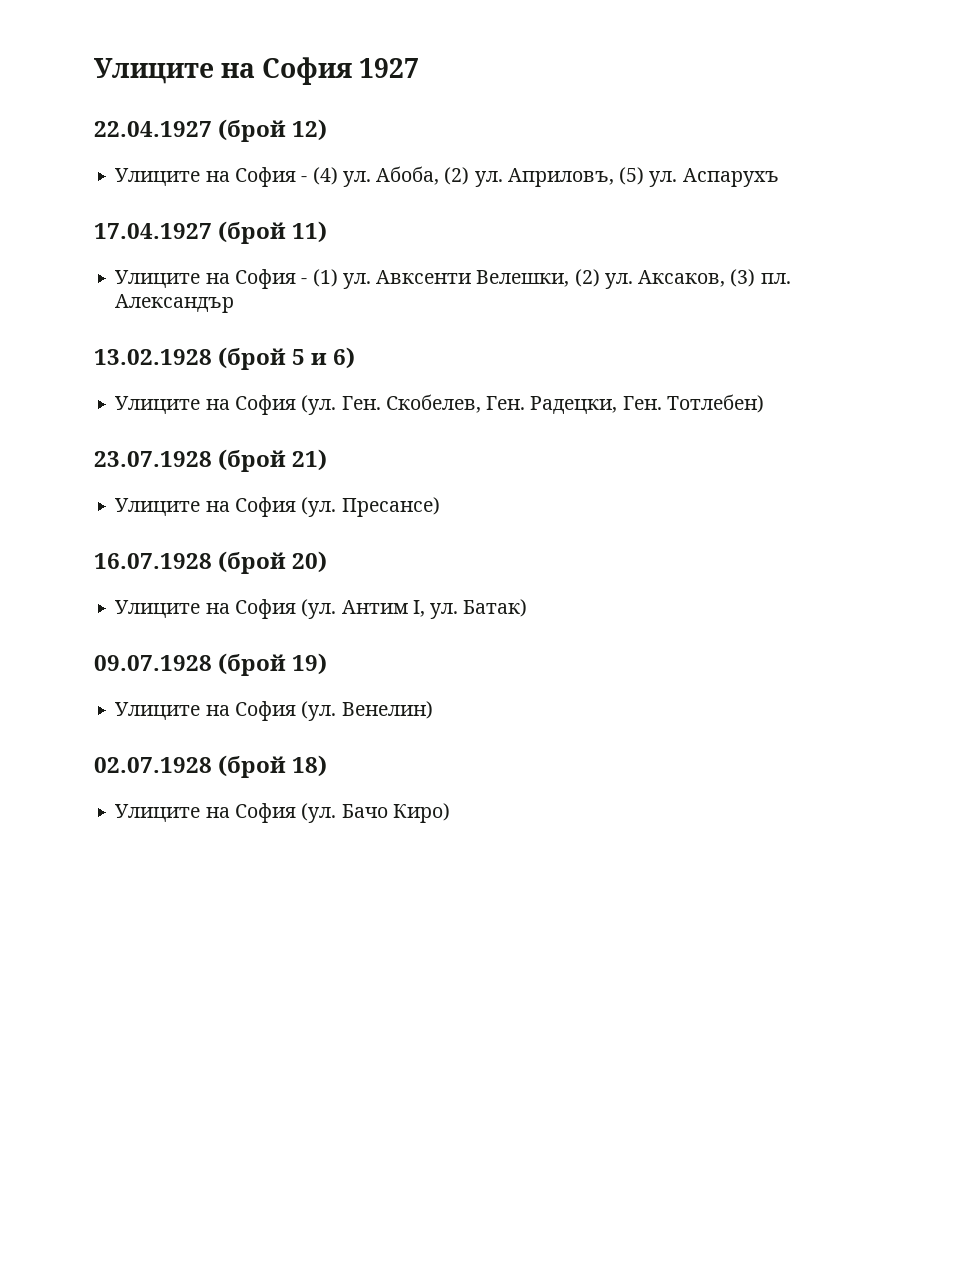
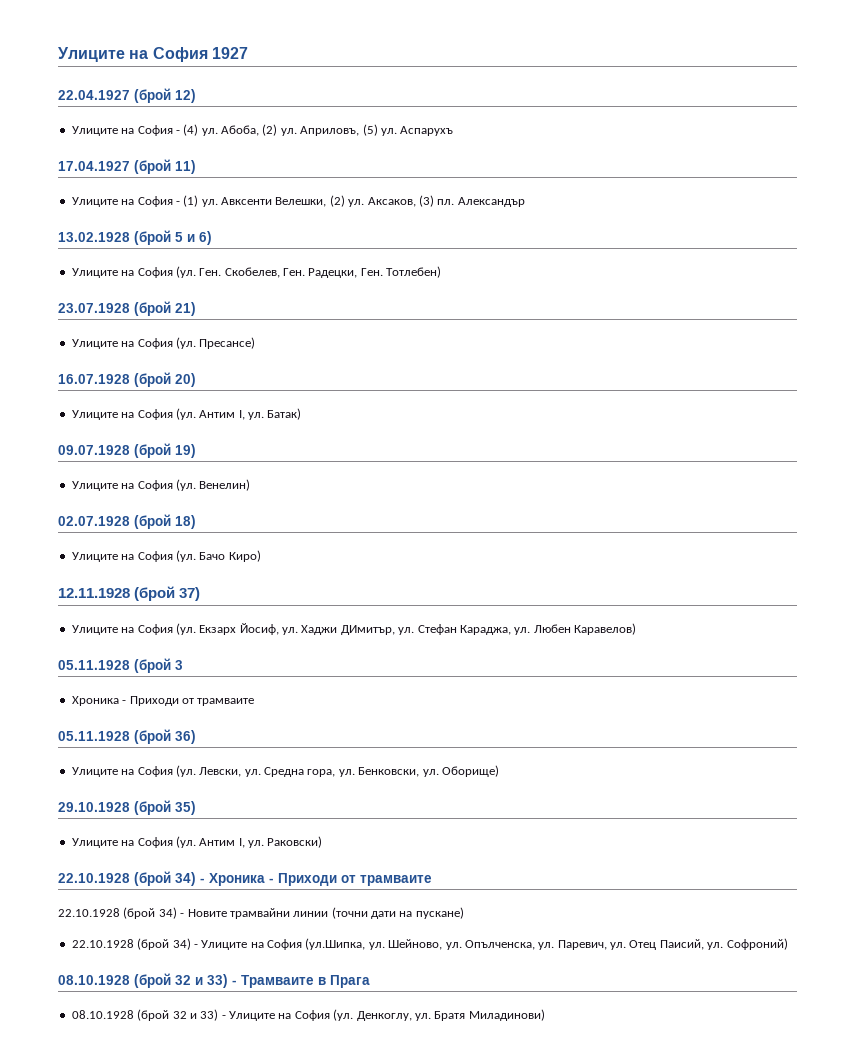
+ 12.11.1928 (брой 37)
+ Улиците на София (ул. Екзарх Йосиф, ул. Хаджи ДИмитър, ул. Стефан Караджа, ул. Любен Каравелов)
+ 05.11.1928 (брой 3
+ Хроника - Приходи от трамваите
+ 05.11.1928 (брой 36)
+ Улиците на София (ул. Левски, ул. Средна гора, ул. Бенковски, ул. Оборище)
+ 29.10.1928 (брой 35)
+ Улиците на София (ул. Антим I, ул. Раковски)
+ 22.10.1928 (брой 34) - Хроника - Приходи от трамваите
+ 22.10.1928 (брой 34) - Новите трамвайни линии (точни дати на пускане)
+ 22.10.1928 (брой 34) - Улиците на София (ул.Шипка, ул. Шейново, ул. Опълченска, ул. Паревич, ул. Отец Паисий, ул. Софроний)
+ 08.10.1928 (брой 32 и 33) - Трамваите в Прага
+ 08.10.1928 (брой 32 и 33) - Улиците на София (ул. Денкоглу, ул. Братя Миладинови)

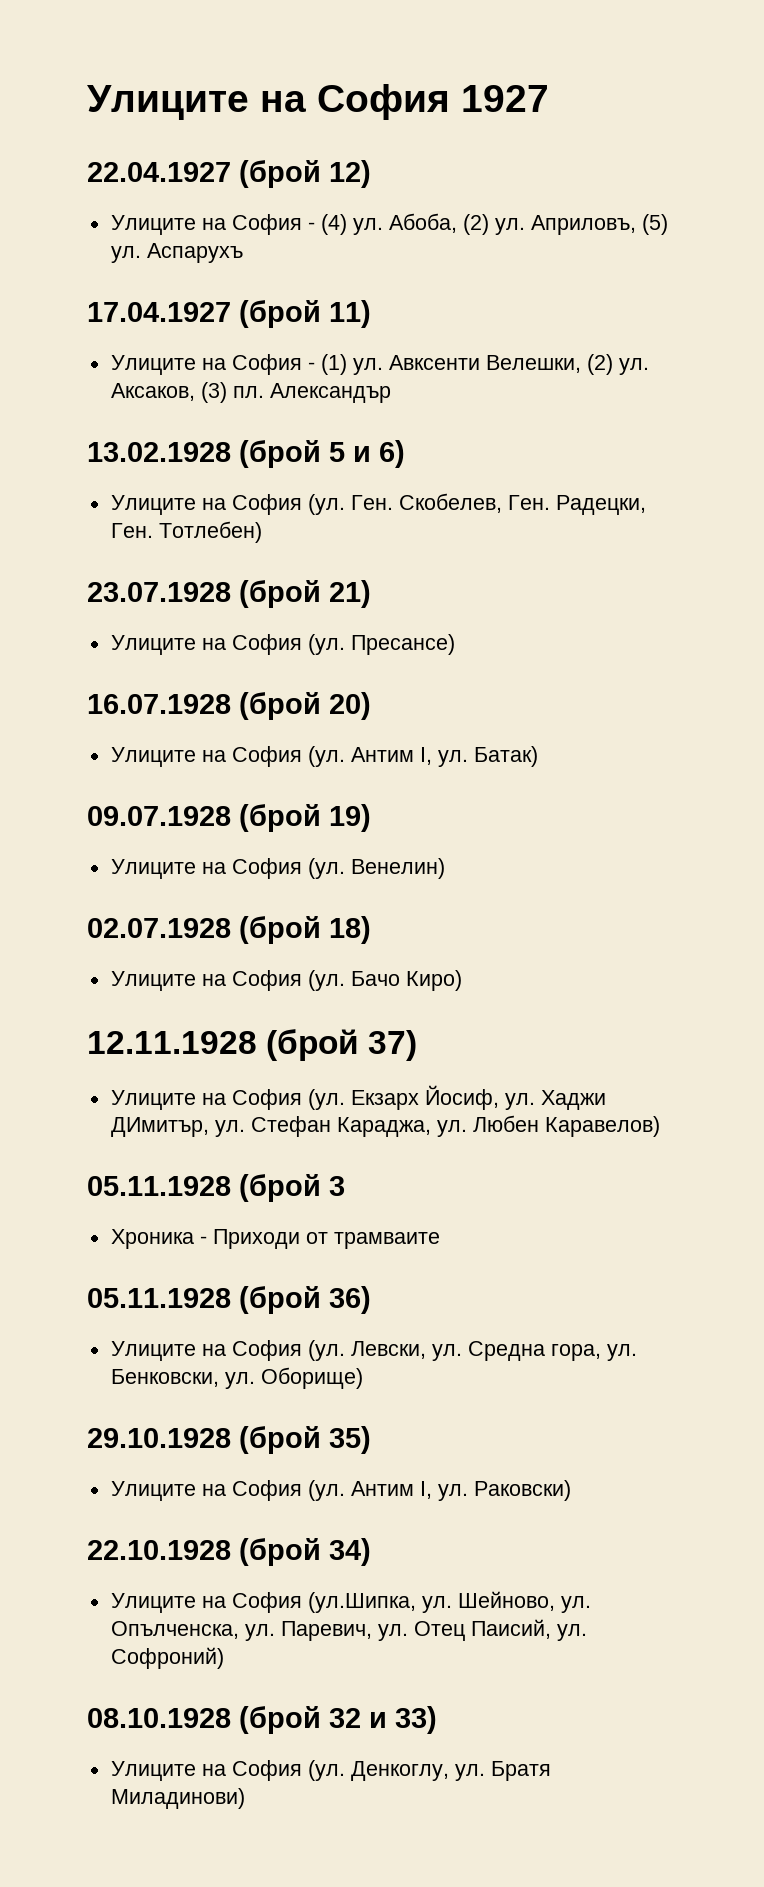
- 22.10.1928 (брой 34) - Хроника - Приходи от трамваите
- 22.10.1928 (брой 34) - Новите трамвайни линии (точни дати на пускане)
- 22.10.1928 (брой 34) - Улиците на София (ул.Шипка, ул. Шейново, ул. Опълченска, ул. Паревич, ул. Отец Паисий, ул. Софроний)
+ 22.10.1928 (брой 34)
+ Улиците на София (ул.Шипка, ул. Шейново, ул. Опълченска, ул. Паревич, ул. Отец Паисий, ул. Софроний)
- 08.10.1928 (брой 32 и 33) - Трамваите в Прага
- 08.10.1928 (брой 32 и 33) - Улиците на София (ул. Денкоглу, ул. Братя Миладинови)
+ 08.10.1928 (брой 32 и 33)
+ Улиците на София (ул. Денкоглу, ул. Братя Миладинови)

